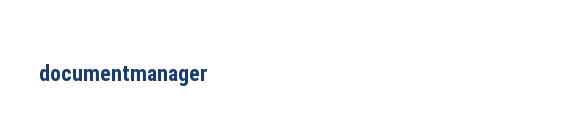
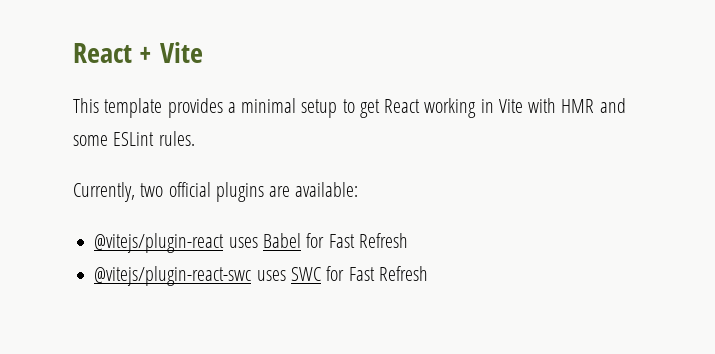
- documentmanager
+ React + Vite
+ This template provides a minimal setup to get React working in Vite with HMR and some ESLint rules.
+ Currently, two official plugins are available:
+ @vitejs/plugin-react uses Babel for Fast Refresh
+ @vitejs/plugin-react-swc uses SWC for Fast Refresh

